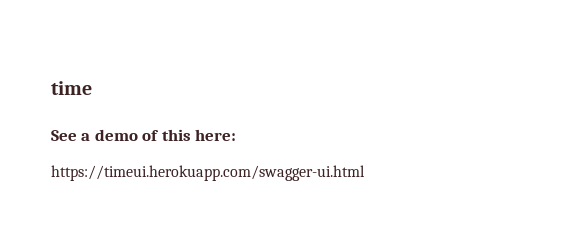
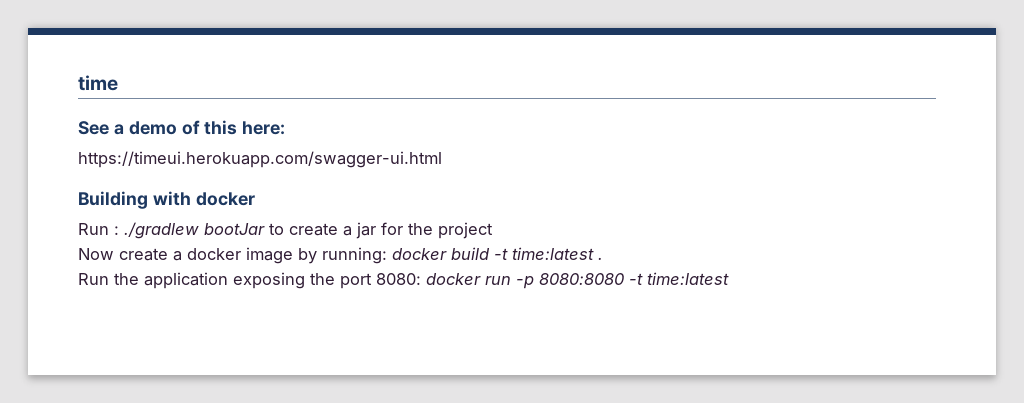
+ Building with docker
+ Run : ./gradlew bootJar to create a jar for the project
+ Now create a docker image by running: docker build -t time:latest .
+ Run the application exposing the port 8080: docker run -p 8080:8080 -t time:latest

